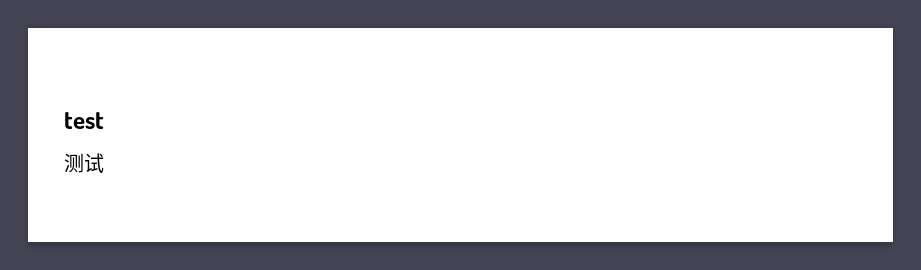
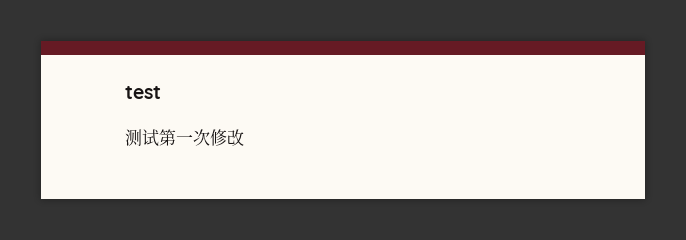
- 测试
+ 测试第一次修改

